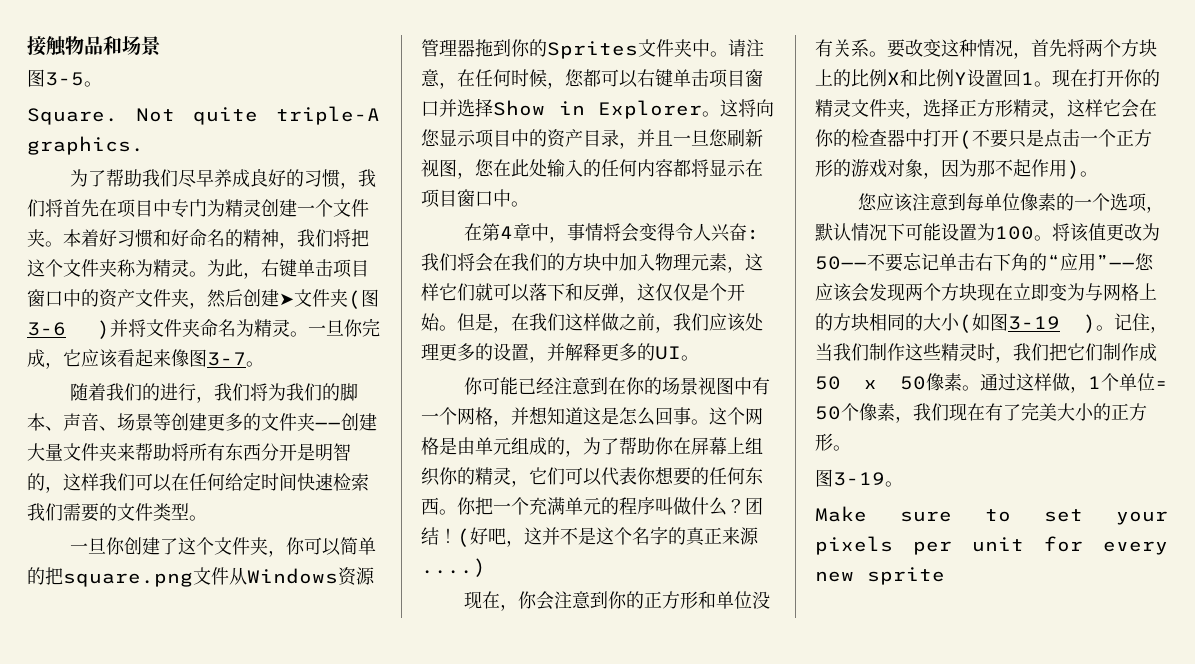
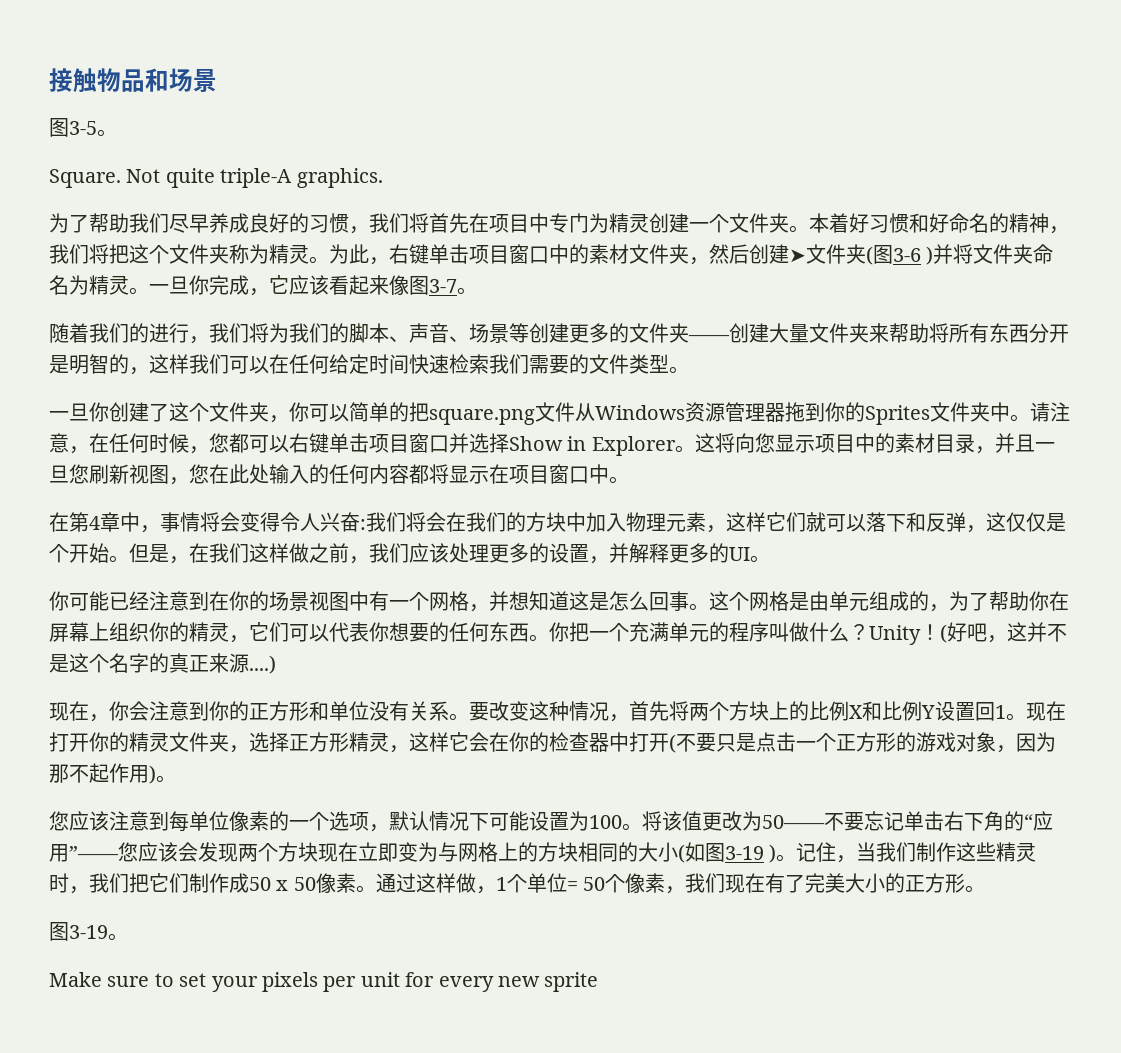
- 为此，右键单击项目窗口中的资产文件夹，然后创建➤文件夹(图3-6 )并将文件夹命名为精灵。
+ 为此，右键单击项目窗口中的素材文件夹，然后创建➤文件夹(图3-6 )并将文件夹命名为精灵。
- 这将向您显示项目中的资产目录，并且一旦您刷新视图，您在此处输入的任何内容都将显示在项目窗口中。
+ 这将向您显示项目中的素材目录，并且一旦您刷新视图，您在此处输入的任何内容都将显示在项目窗口中。
- 团结！
+ Unity！

